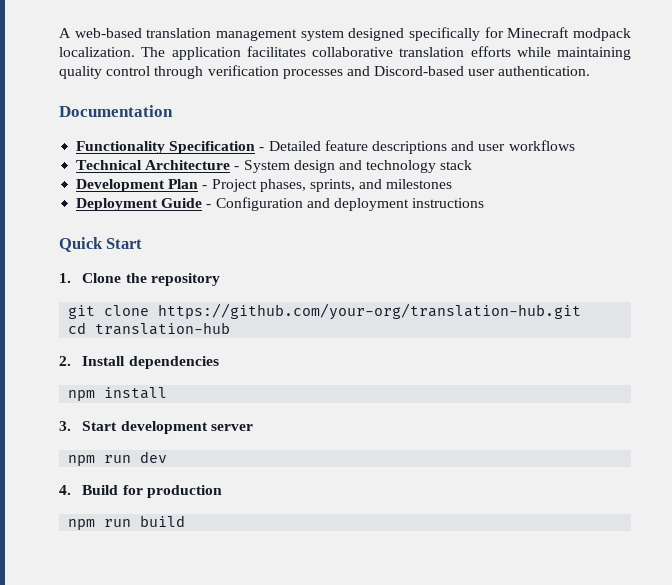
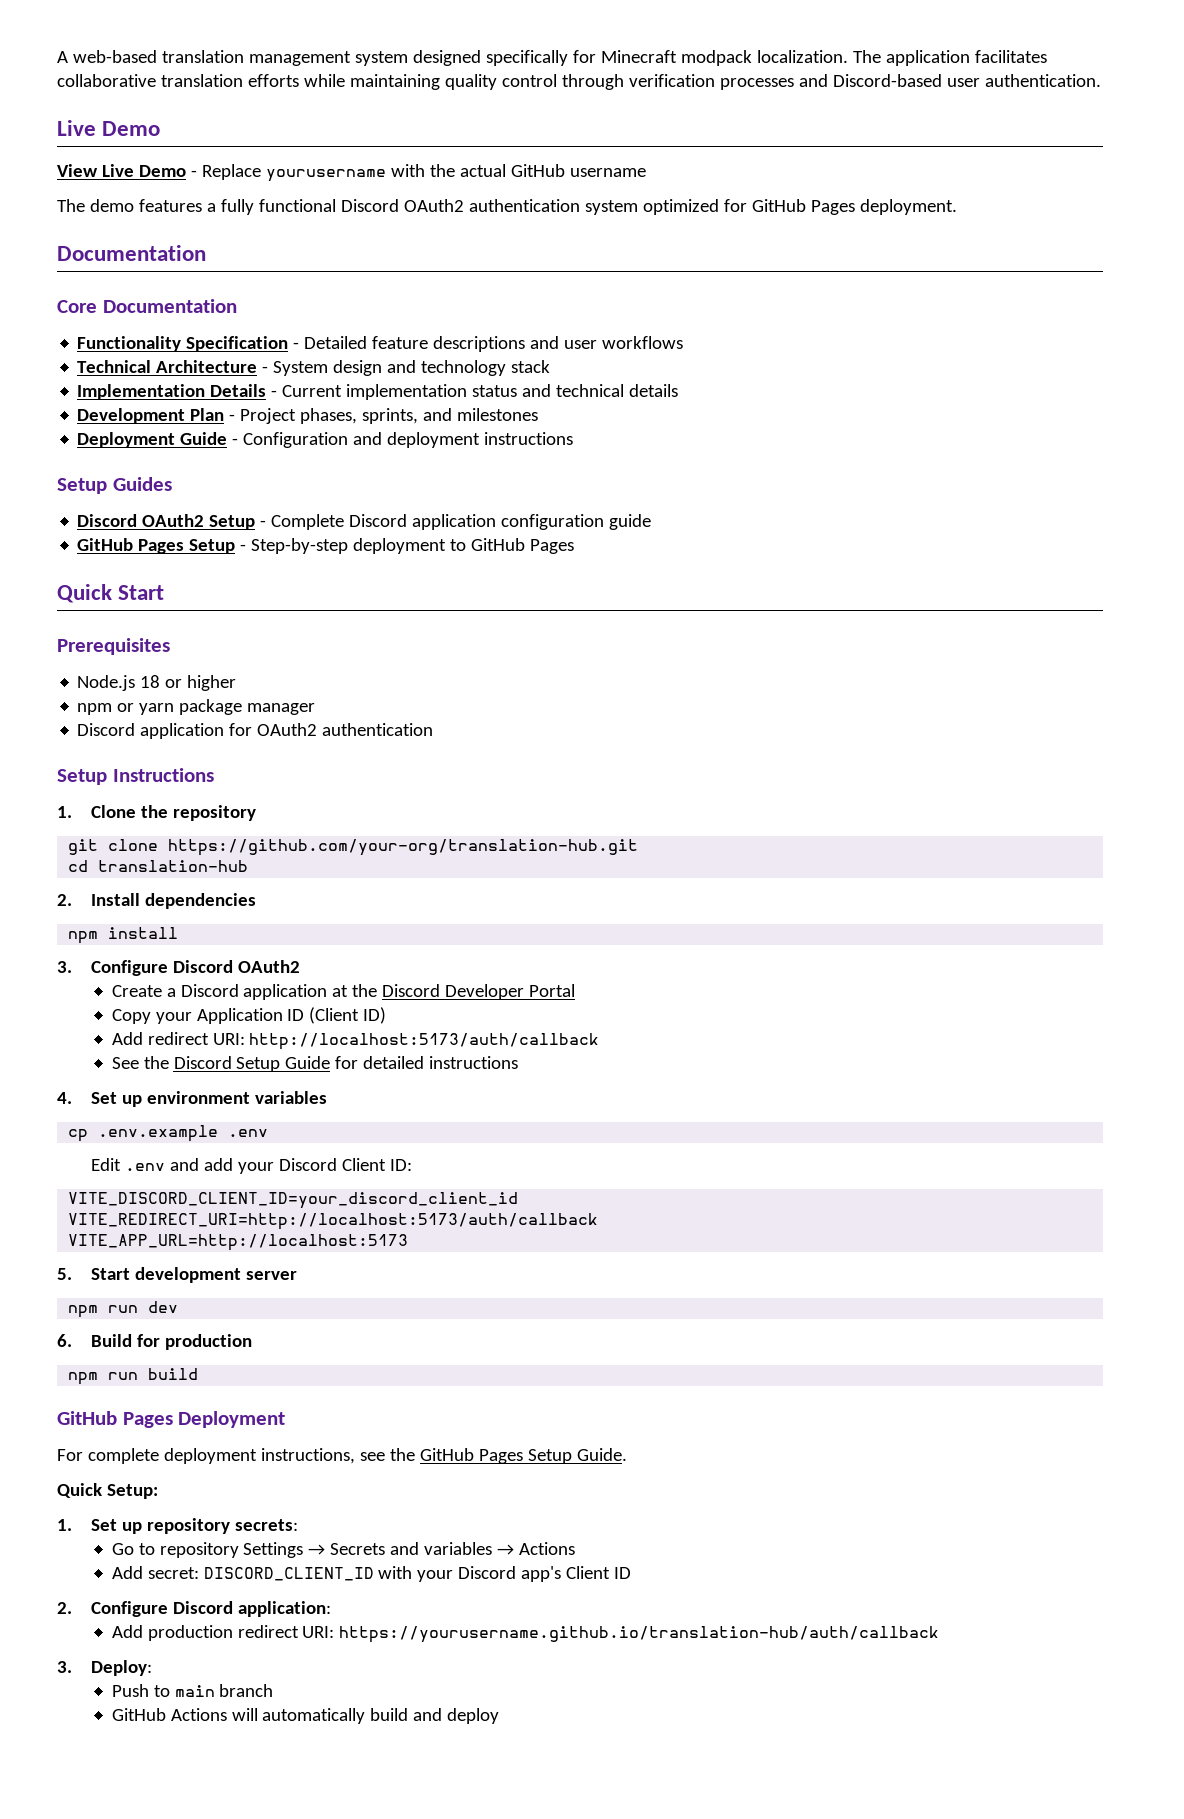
  The application facilitates collaborative translation efforts while maintaining quality control through verification processes and Discord-based user authentication.
+ Live Demo
+ View Live Demo - Replace yourusername with the actual GitHub username
+ The demo features a fully functional Discord OAuth2 authentication system optimized for GitHub Pages deployment.
  Documentation
+ Core Documentation
+ Implementation Details - Current implementation status and technical details
+ Setup Guides
+ Discord OAuth2 Setup - Complete Discord application configuration guide
+ GitHub Pages Setup - Step-by-step deployment to GitHub Pages
  Quick Start
+ Prerequisites
+ Node.js 18 or higher
+ npm or yarn package manager
+ Discord application for OAuth2 authentication
+ Setup Instructions
- 3. Start development server
+ 3. Configure Discord OAuth2
+ Create a Discord application at the Discord Developer Portal
+ Copy your Application ID (Client ID)
+ Add redirect URI: http://localhost:5173/auth/callback
+ See the Discord Setup Guide for detailed instructions
+ 4. Set up environment variables
+ cp .env.example .env
+ Edit .env and add your Discord Client ID:
+ VITE_DISCORD_CLIENT_ID=your_discord_client_id
+ VITE_REDIRECT_URI=http://localhost:5173/auth/callback
+ VITE_APP_URL=http://localhost:5173
+ 5. Start development server
- 4. Build for production
+ 6. Build for production
+ GitHub Pages Deployment
+ For complete deployment instructions, see the GitHub Pages Setup Guide.
+ Quick Setup:
+ 1. Set up repository secrets:
+ Go to repository Settings → Secrets and variables → Actions
+ Add secret: DISCORD_CLIENT_ID with your Discord app's Client ID
+ 2. Configure Discord application:
+ Add production redirect URI: https://yourusername.github.io/translation-hub/auth/callback
+ 3. Deploy:
+ Push to main branch
+ GitHub Actions will automatically build and deploy

